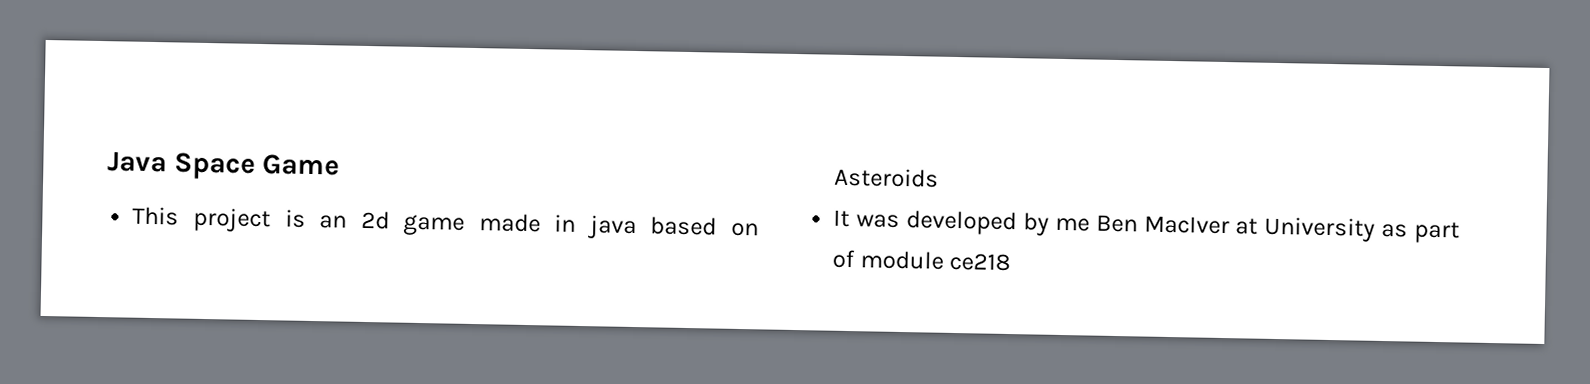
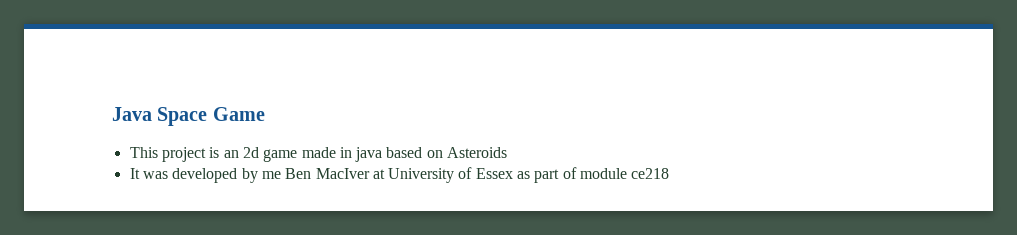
- It was developed by me Ben MacIver at University as part of module ce218
+ It was developed by me Ben MacIver at University of Essex as part of module ce218

